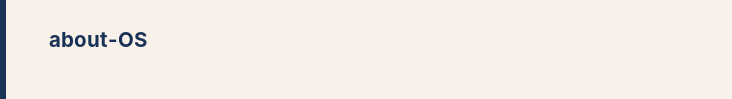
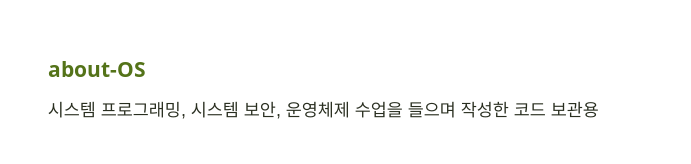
+ 시스템 프로그래밍, 시스템 보안, 운영체제 수업을 들으며 작성한 코드 보관용

